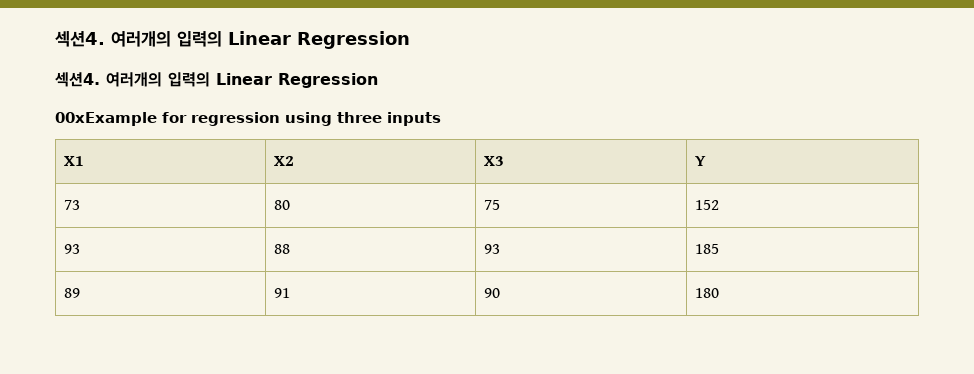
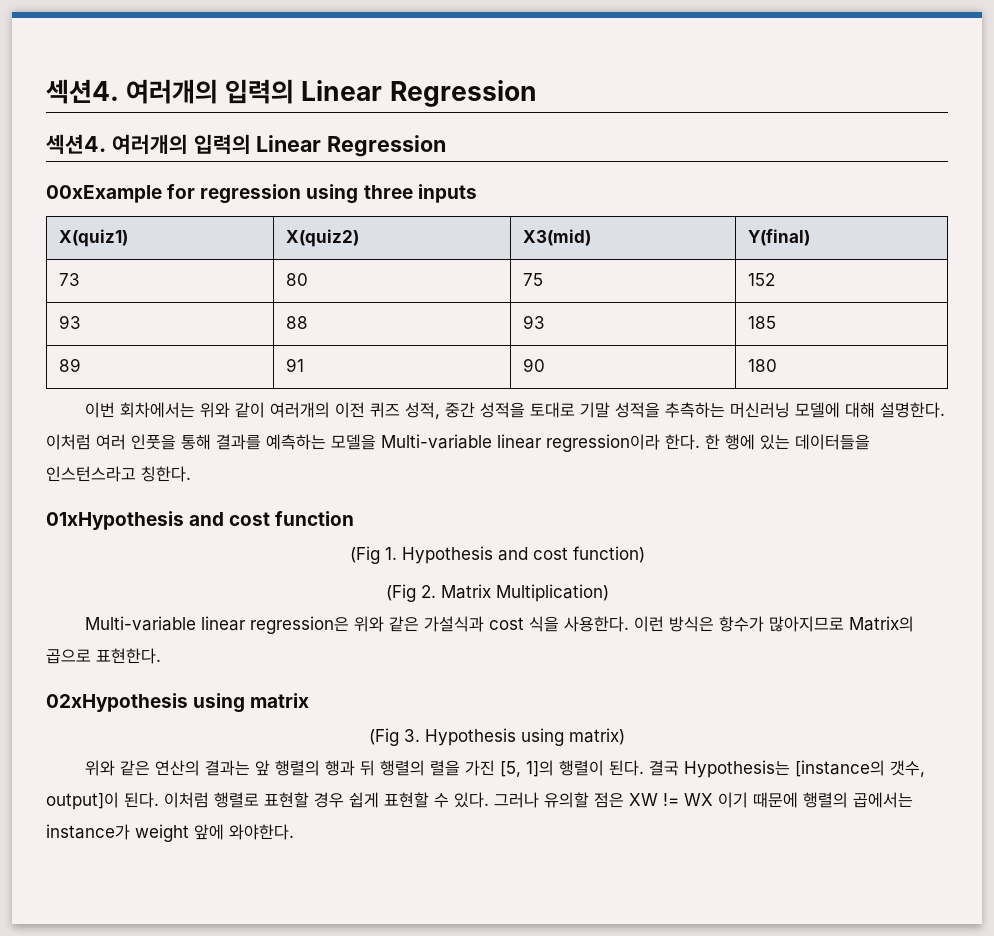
- X1 | X2 | X3 | Y
+ X(quiz1) | X(quiz2) | X3(mid) | Y(final)
+ 이번 회차에서는 위와 같이 여러개의 이전 퀴즈 성적, 중간 성적을 토대로 기말 성적을 추측하는 머신러닝 모델에 대해 설명한다. 이처럼 여러 인풋을 통해 결과를 예측하는 모델을 Multi-variable linear regression이라 한다. 한 행에 있는 데이터들을 인스턴스라고 칭한다.
+ 01xHypothesis and cost function
+ (Fig 1. Hypothesis and cost function)
+ (Fig 2. Matrix Multiplication)
+ Multi-variable linear regression은 위와 같은 가설식과 cost 식을 사용한다. 이런 방식은 항수가 많아지므로 Matrix의 곱으로 표현한다.
+ 02xHypothesis using matrix
+ (Fig 3. Hypothesis using matrix)
+ 위와 같은 연산의 결과는 앞 행렬의 행과 뒤 행렬의 렬을 가진 [5, 1]의 행렬이 된다. 결국 Hypothesis는 [instance의 갯수, output]이 된다. 이처럼 행렬로 표현할 경우 쉽게 표현할 수 있다. 그러나 유의할 점은 XW != WX 이기 때문에 행렬의 곱에서는 instance가 weight 앞에 와야한다.

